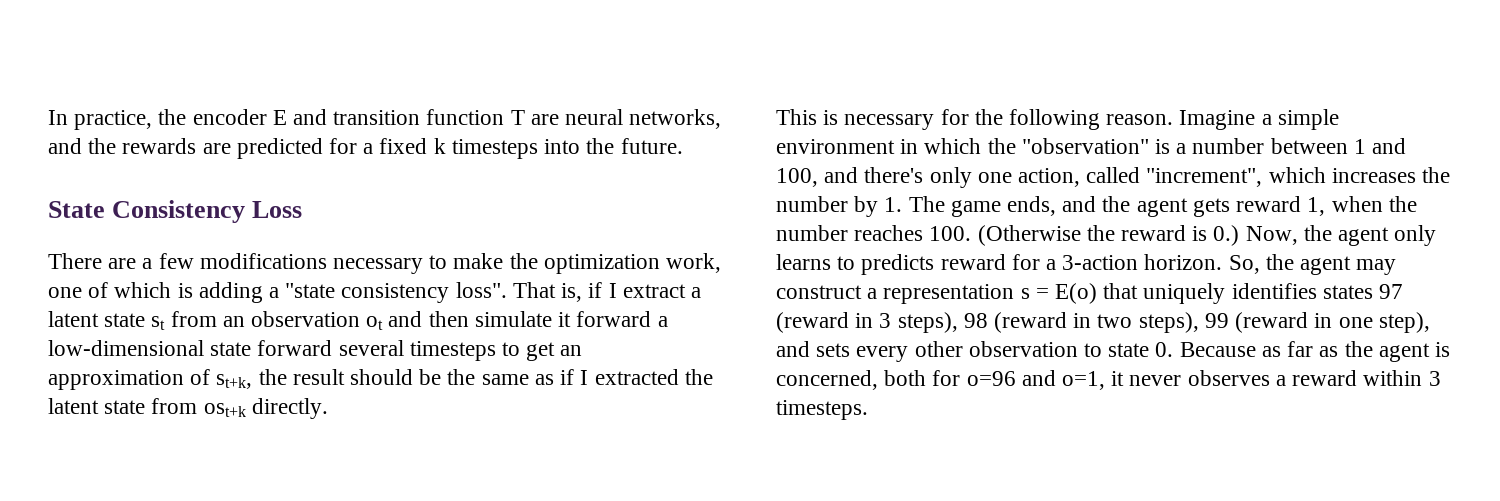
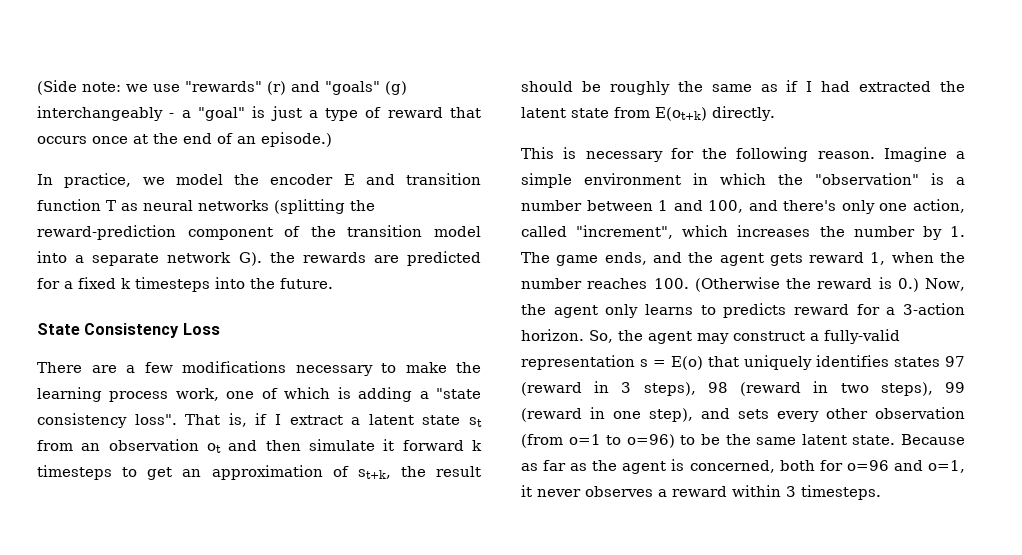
- In practice, the encoder E and transition function T are neural networks, and the rewards are predicted for a fixed k timesteps into the future.
+ (Side note: we use "rewards" (r) and "goals" (g) interchangeably - a "goal" is just a type of reward that occurs once at the end of an episode.)
+ In practice, we model the encoder E and transition function T as neural networks (splitting the reward-prediction component of the transition model into a separate network G). the rewards are predicted for a fixed k timesteps into the future.
- There are a few modifications necessary to make the optimization work, one of which is adding a "state consistency loss".
+ There are a few modifications necessary to make the learning process work, one of which is adding a "state consistency loss".
- That is, if I extract a latent state st from an observation ot and then simulate it forward a low-dimensional state forward several timesteps to get an approximation of st+k, the result should be the same as if I extracted the latent state from ost+k directly.
+ That is, if I extract a latent state st from an observation ot and then simulate it forward k timesteps to get an approximation of st+k, the result should be roughly the same as if I had extracted the latent state from E(ot+k) directly.
- So, the agent may construct a representation s = E(o) that uniquely identifies states 97 (reward in 3 steps), 98 (reward in two steps), 99 (reward in one step), and sets every other observation to state 0. Because as far as the agent is concerned, both for o=96 and o=1, it never observes a reward within 3 timesteps.
+ So, the agent may construct a fully-valid representation s = E(o) that uniquely identifies states 97 (reward in 3 steps), 98 (reward in two steps), 99 (reward in one step), and sets every other observation (from o=1 to o=96) to be the same latent state. Because as far as the agent is concerned, both for o=96 and o=1, it never observes a reward within 3 timesteps.

